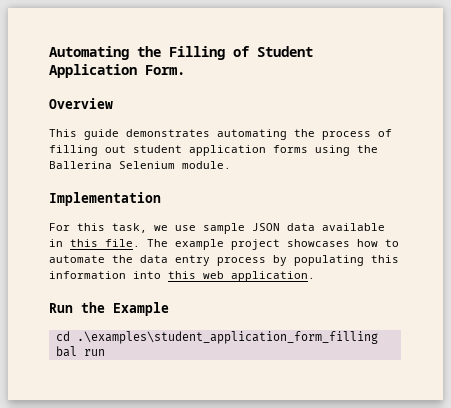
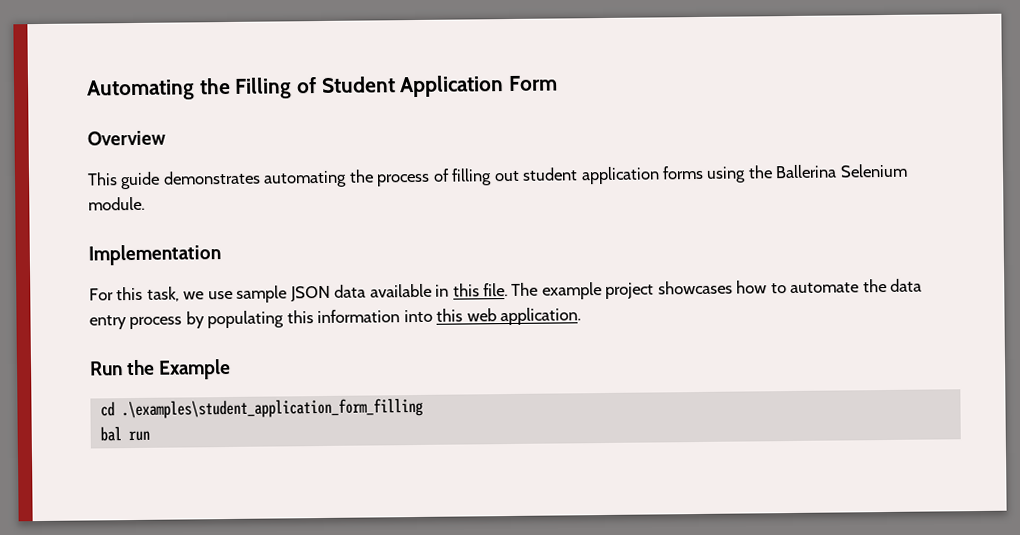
- Automating the Filling of Student Application Form.
+ Automating the Filling of Student Application Form

